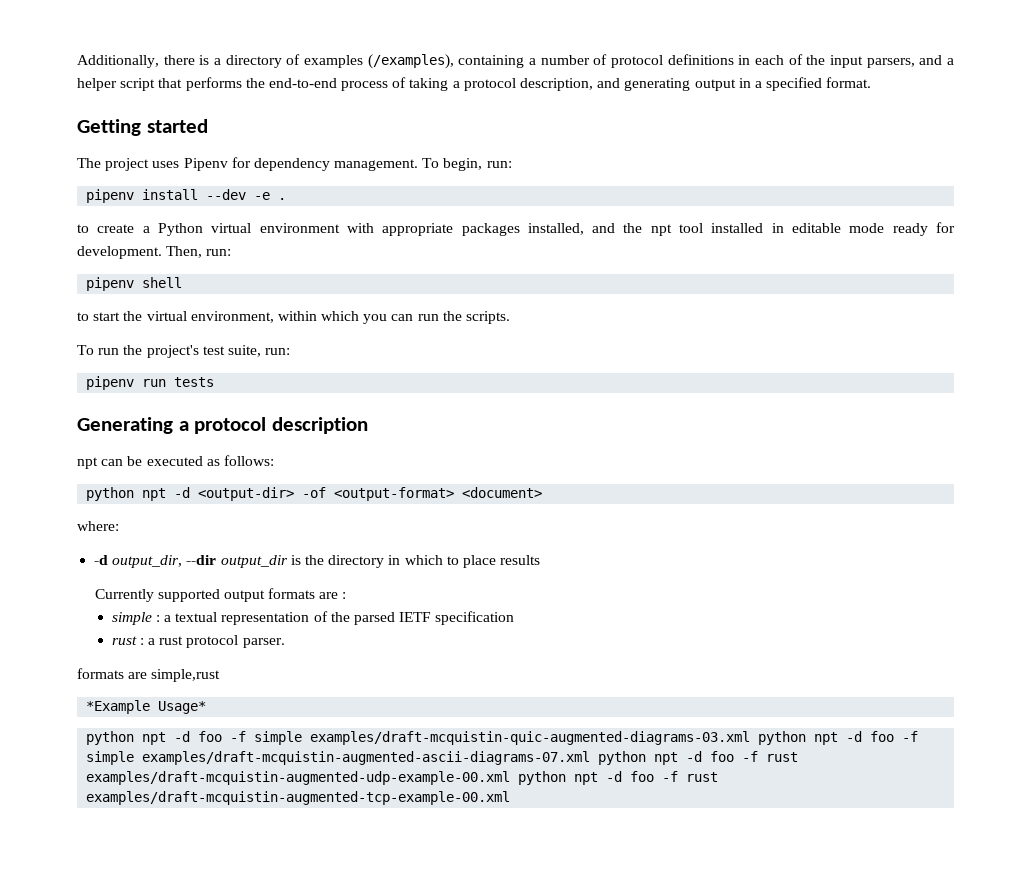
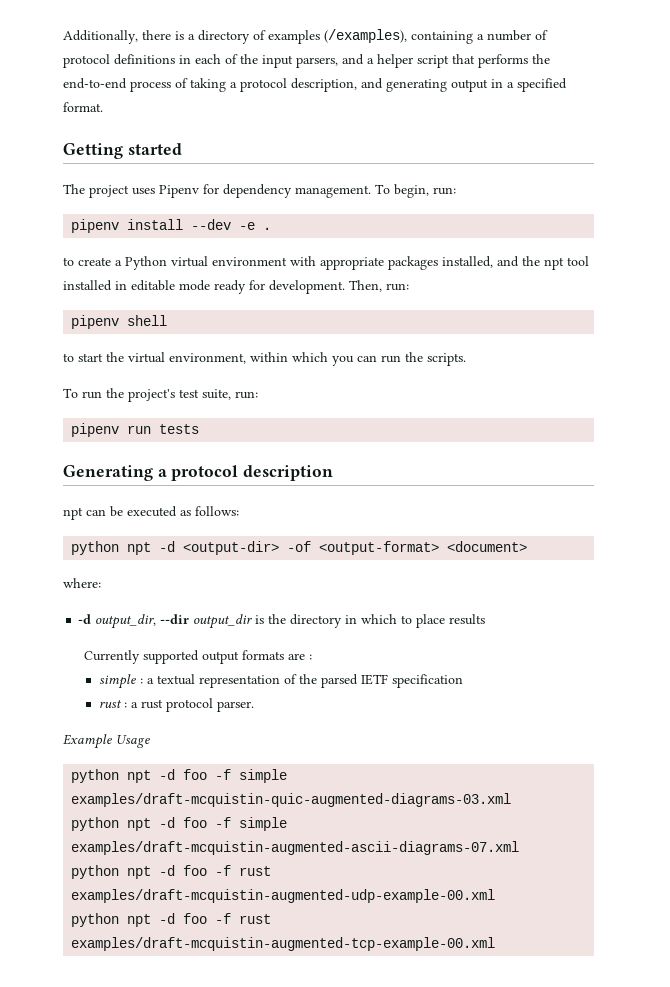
- formats are simple,rust
- *Example Usage*
+ Example Usage
- python npt -d foo -f simple examples/draft-mcquistin-quic-augmented-diagrams-03.xml python npt -d foo -f simple examples/draft-mcquistin-augmented-ascii-diagrams-07.xml python npt -d foo -f rust examples/draft-mcquistin-augmented-udp-example-00.xml python npt -d foo -f rust examples/draft-mcquistin-augmented-tcp-example-00.xml
+ python npt -d foo -f simple examples/draft-mcquistin-quic-augmented-diagrams-03.xml
+ python npt -d foo -f simple examples/draft-mcquistin-augmented-ascii-diagrams-07.xml
+ python npt -d foo -f rust examples/draft-mcquistin-augmented-udp-example-00.xml
+ python npt -d foo -f rust examples/draft-mcquistin-augmented-tcp-example-00.xml

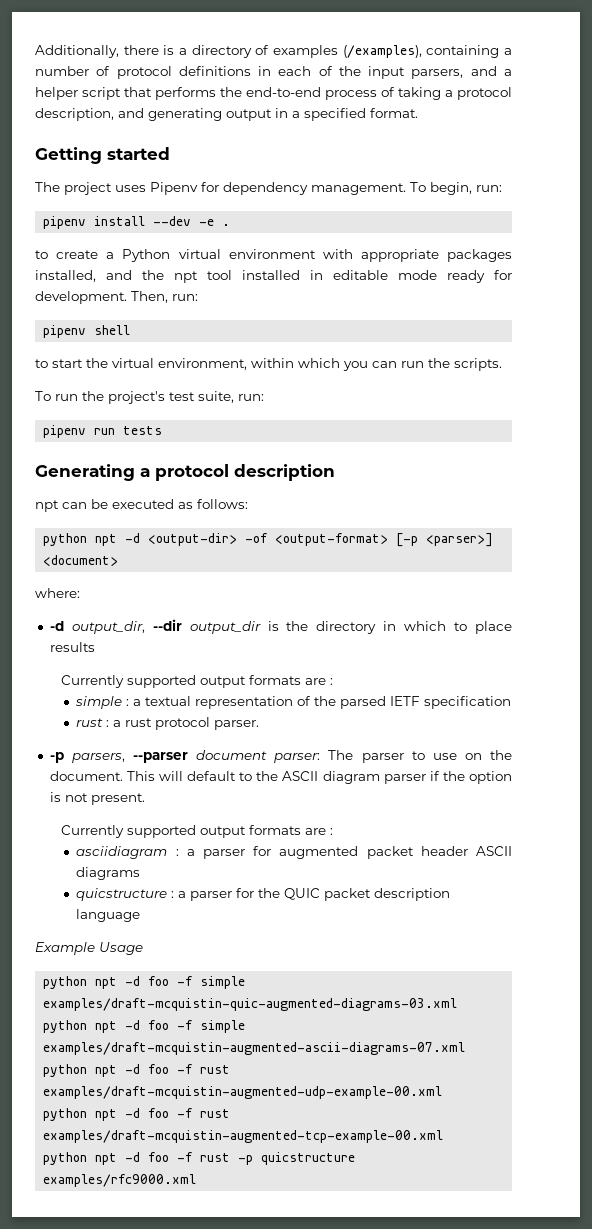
- python npt -d <output-dir> -of <output-format> <document>
+ python npt -d <output-dir> -of <output-format> [-p <parser>] <document>
+ -p parsers, --parser document parser: The parser to use on the document. This will default to the ASCII diagram parser if the option is not present.
+ Currently supported output formats are :
+ asciidiagram : a parser for augmented packet header ASCII diagrams
+ quicstructure : a parser for the QUIC packet description language
+ python npt -d foo -f rust -p quicstructure examples/rfc9000.xml

